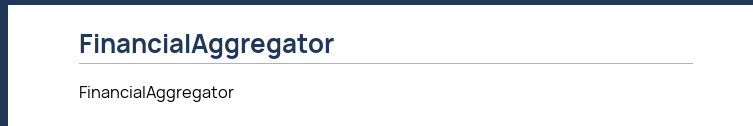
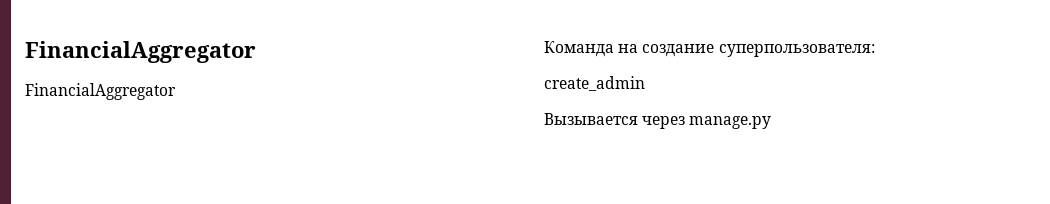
+ Команда на создание суперпользователя:
+ create_admin
+ Вызывается через manage.py

